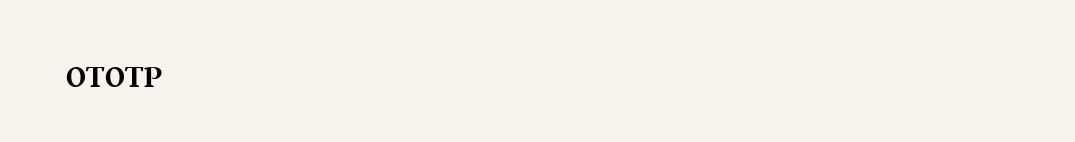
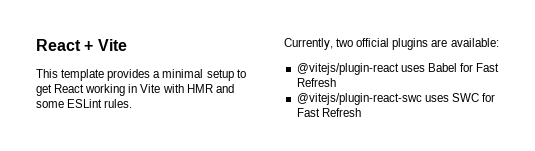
- OTOTP
+ React + Vite
+ This template provides a minimal setup to get React working in Vite with HMR and some ESLint rules.
+ Currently, two official plugins are available:
+ @vitejs/plugin-react uses Babel for Fast Refresh
+ @vitejs/plugin-react-swc uses SWC for Fast Refresh

